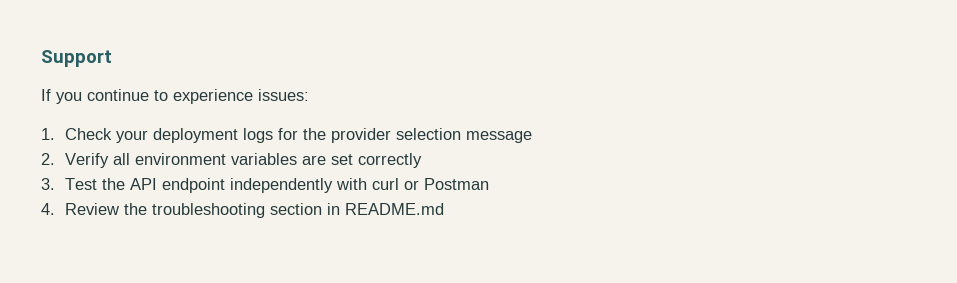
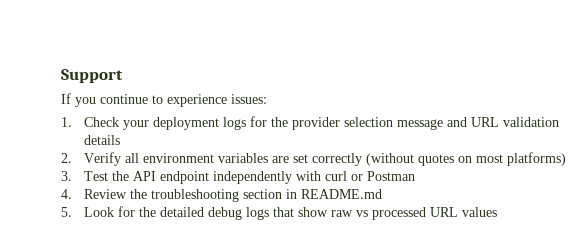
- 1. Check your deployment logs for the provider selection message
+ 1. Check your deployment logs for the provider selection message and URL validation details
- 2. Verify all environment variables are set correctly
+ 2. Verify all environment variables are set correctly (without quotes on most platforms)
+ 5. Look for the detailed debug logs that show raw vs processed URL values

